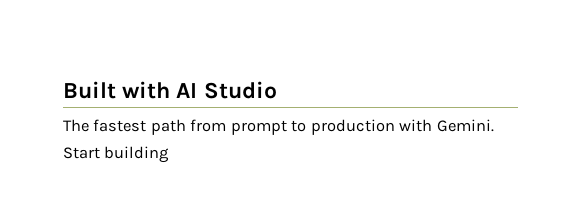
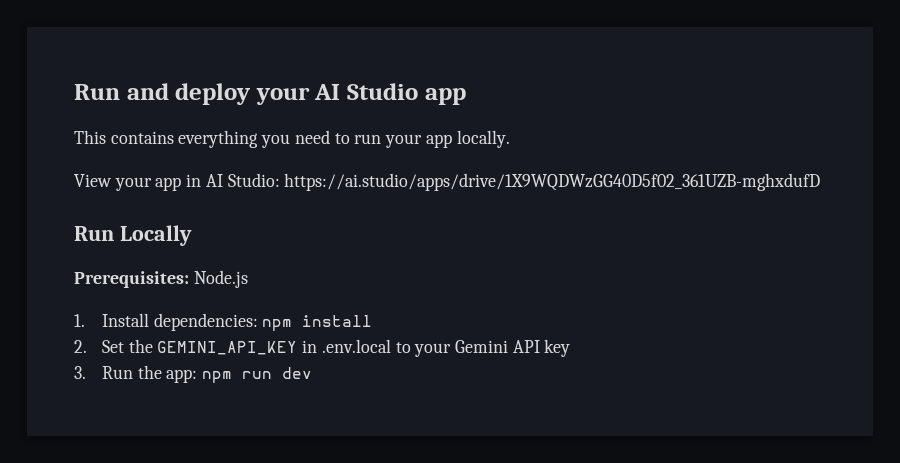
- Built with AI Studio
- The fastest path from prompt to production with Gemini.
- Start building
+ Run and deploy your AI Studio app
+ This contains everything you need to run your app locally.
+ View your app in AI Studio: https://ai.studio/apps/drive/1X9WQDWzGG40D5f02_361UZB-mghxdufD
+ Run Locally
+ Prerequisites: Node.js
+ 1. Install dependencies: npm install
+ 2. Set the GEMINI_API_KEY in .env.local to your Gemini API key
+ 3. Run the app: npm run dev

